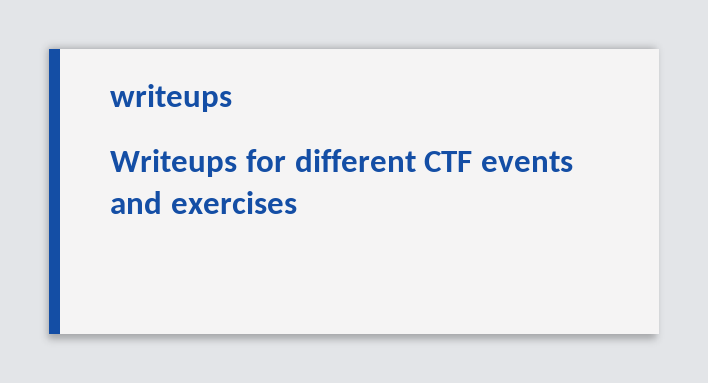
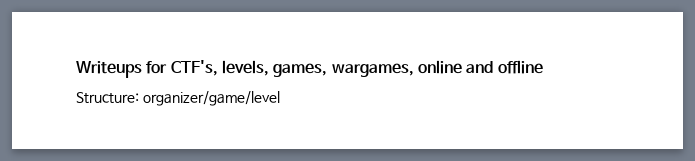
- writeups
- Writeups for different CTF events and exercises
+ Writeups for CTF's, levels, games, wargames, online and offline
+ Structure: organizer/game/level

